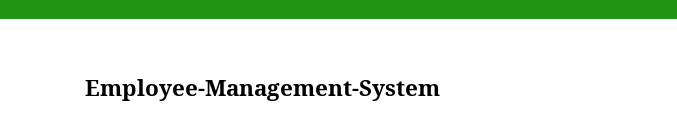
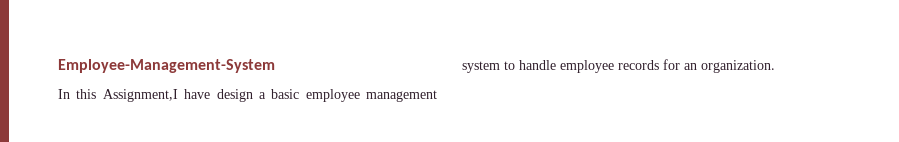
+ In this Assignment,I have design a basic employee management system to handle employee records for an organization.

